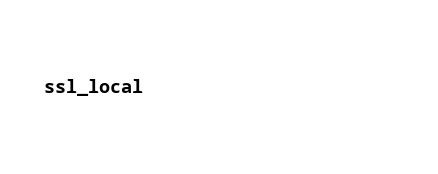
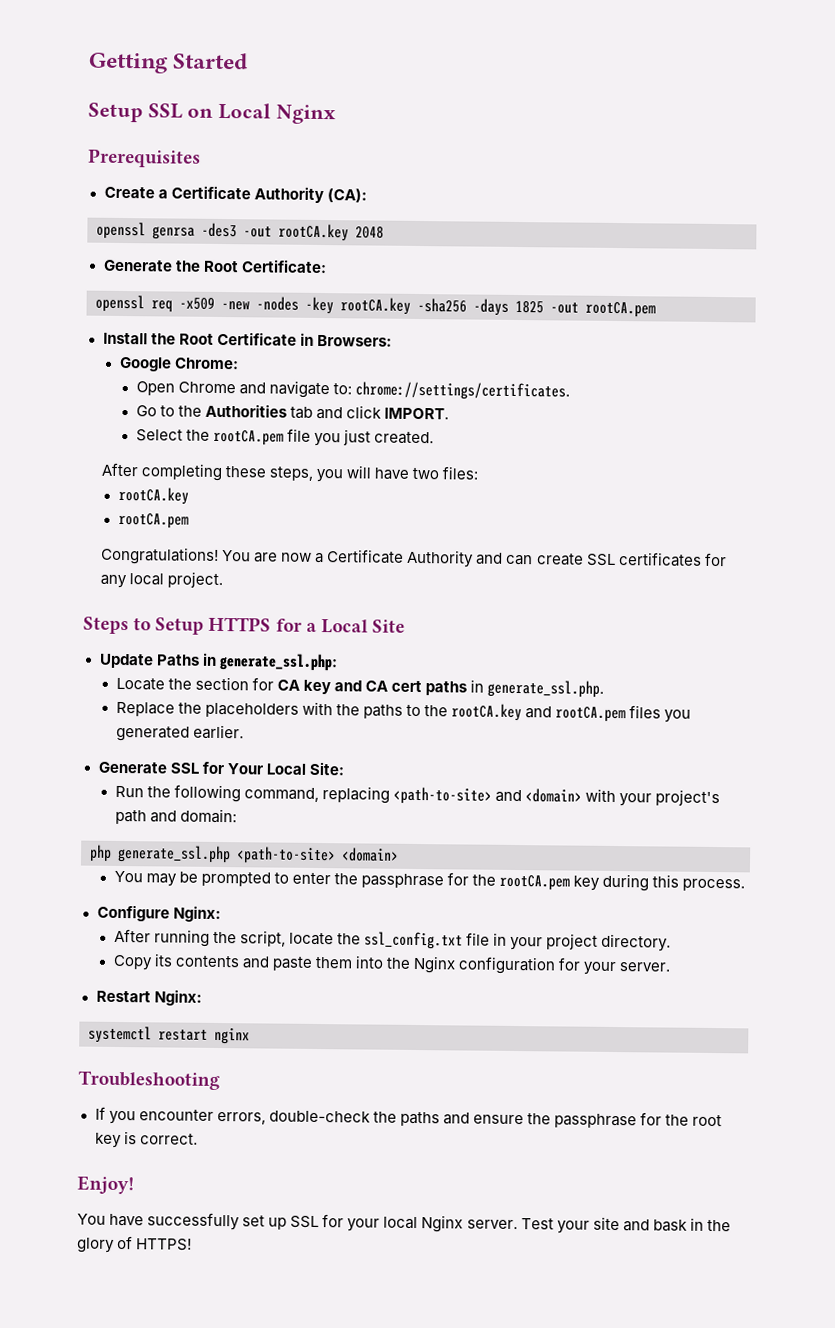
- ssl_local
+ Getting Started
+ Setup SSL on Local Nginx
+ Prerequisites
+ Create a Certificate Authority (CA):
+ openssl genrsa -des3 -out rootCA.key 2048
+ Generate the Root Certificate:
+ openssl req -x509 -new -nodes -key rootCA.key -sha256 -days 1825 -out rootCA.pem
+ Install the Root Certificate in Browsers:
+ Google Chrome:
+ Open Chrome and navigate to: chrome://settings/certificates.
+ Go to the Authorities tab and click IMPORT.
+ Select the rootCA.pem file you just created.
+ After completing these steps, you will have two files:
+ rootCA.key
+ rootCA.pem
+ Congratulations! You are now a Certificate Authority and can create SSL certificates for any local project.
+ Steps to Setup HTTPS for a Local Site
+ Update Paths in generate_ssl.php:
+ Locate the section for CA key and CA cert paths in generate_ssl.php.
+ Replace the placeholders with the paths to the rootCA.key and rootCA.pem files you generated earlier.
+ Generate SSL for Your Local Site:
+ Run the following command, replacing <path-to-site> and <domain> with your project's path and domain:
+ php generate_ssl.php <path-to-site> <domain>
+ You may be prompted to enter the passphrase for the rootCA.pem key during this process.
+ Configure Nginx:
+ After running the script, locate the ssl_config.txt file in your project directory.
+ Copy its contents and paste them into the Nginx configuration for your server.
+ Restart Nginx:
+ systemctl restart nginx
+ Troubleshooting
+ If you encounter errors, double-check the paths and ensure the passphrase for the root key is correct.
+ Enjoy!
+ You have successfully set up SSL for your local Nginx server. Test your site and bask in the glory of HTTPS!

